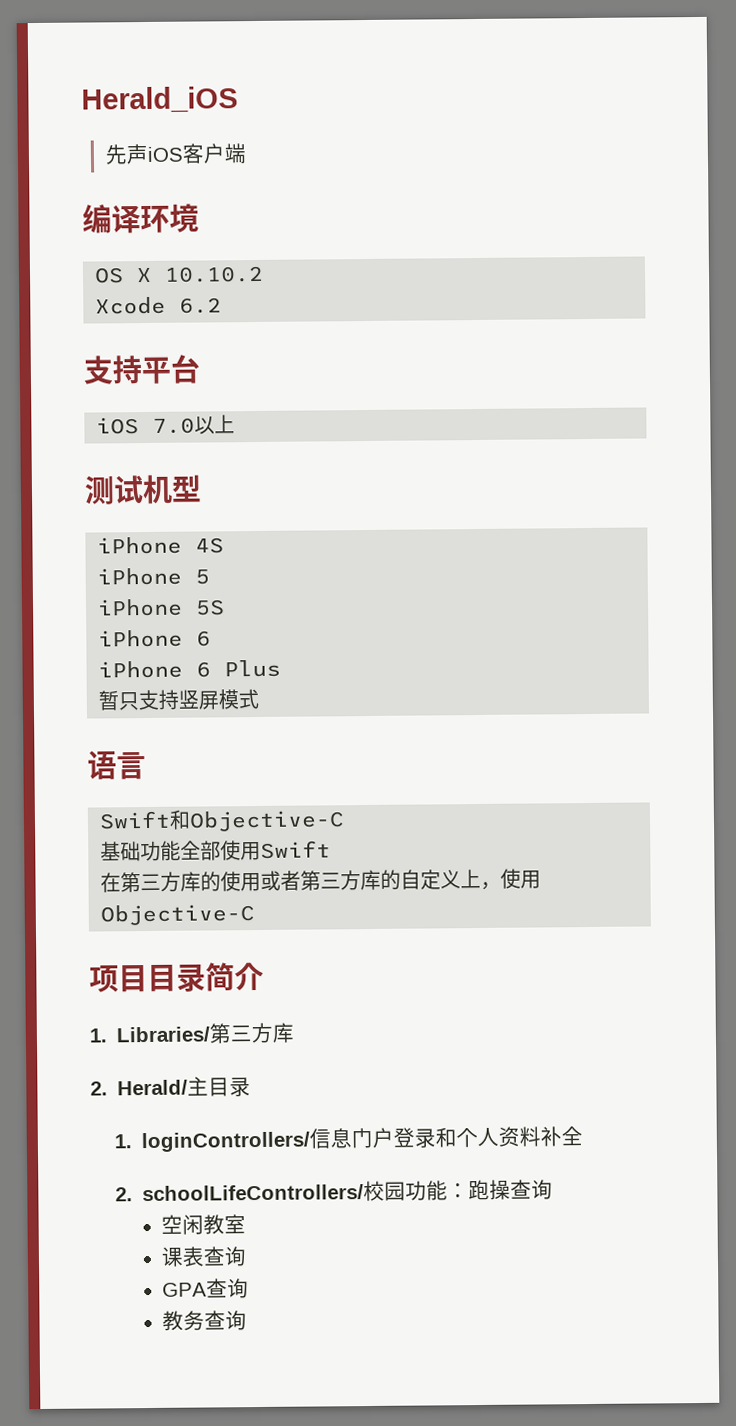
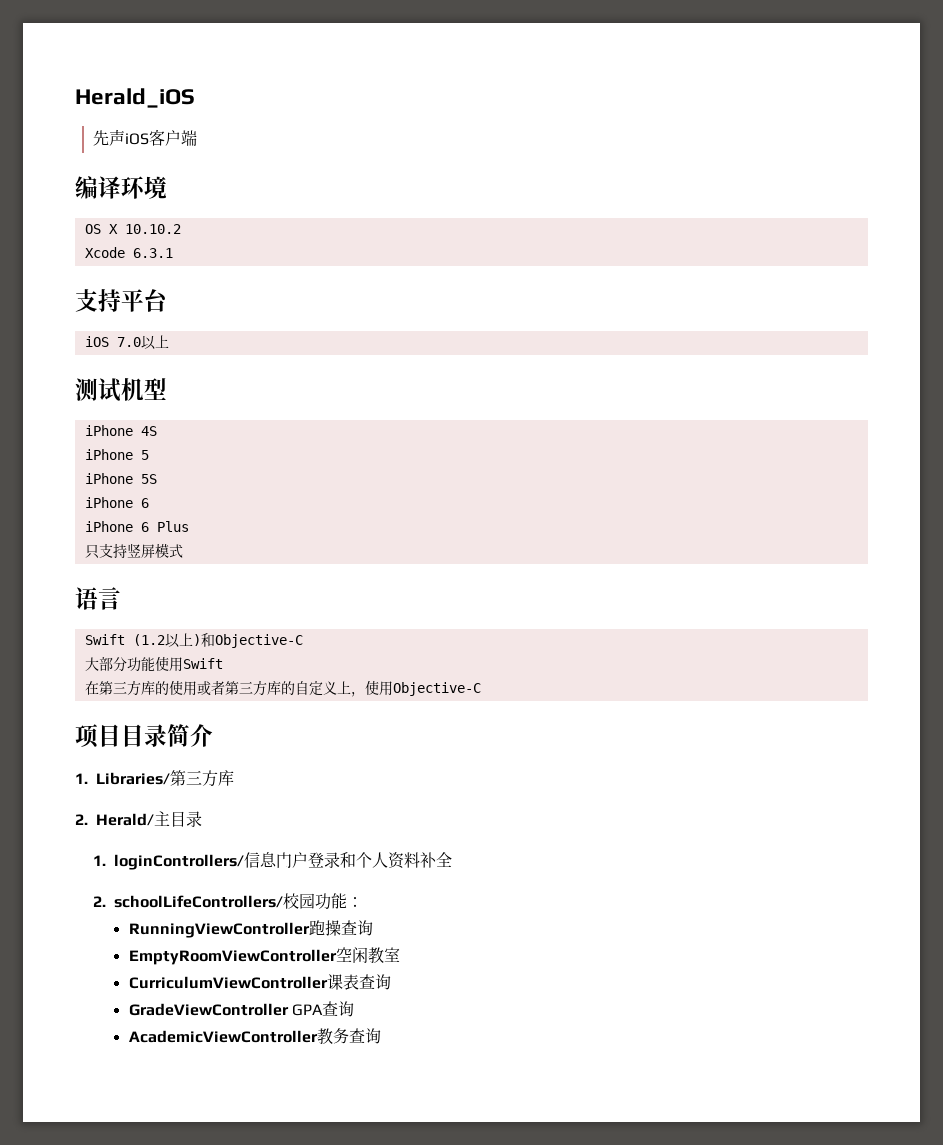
- Xcode 6.2
+ Xcode 6.3.1
- 暂只支持竖屏模式
+ 只支持竖屏模式
- Swift和Objective-C
+ Swift (1.2以上)和Objective-C
- 基础功能全部使用Swift
+ 大部分功能使用Swift
- 2. schoolLifeControllers/校园功能：跑操查询
+ 2. schoolLifeControllers/校园功能：
+ RunningViewController跑操查询
- 空闲教室
+ EmptyRoomViewController空闲教室
- 课表查询
+ CurriculumViewController课表查询
- GPA查询
+ GradeViewController GPA查询
- 教务查询
+ AcademicViewController教务查询

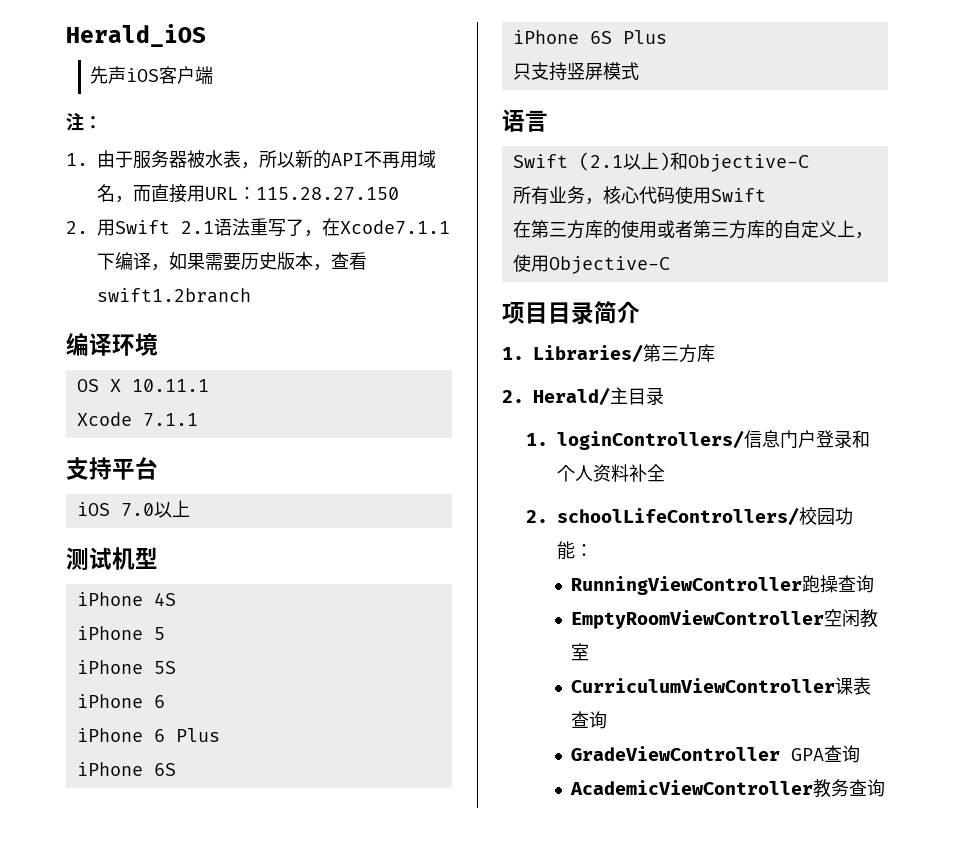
+ 注：
+ 1.由于服务器被水表，所以新的API不再用域名，而直接用URL：115.28.27.150
+ 2.用Swift 2.1语法重写了，在Xcode7.1.1下编译，如果需要历史版本，查看swift1.2branch
- OS X 10.10.2
+ OS X 10.11.1
- Xcode 6.3.1
+ Xcode 7.1.1
  iPhone 6 Plus
+ iPhone 6S
+ iPhone 6S Plus
- Swift (1.2以上)和Objective-C
+ Swift (2.1以上)和Objective-C
- 大部分功能使用Swift
+ 所有业务，核心代码使用Swift

